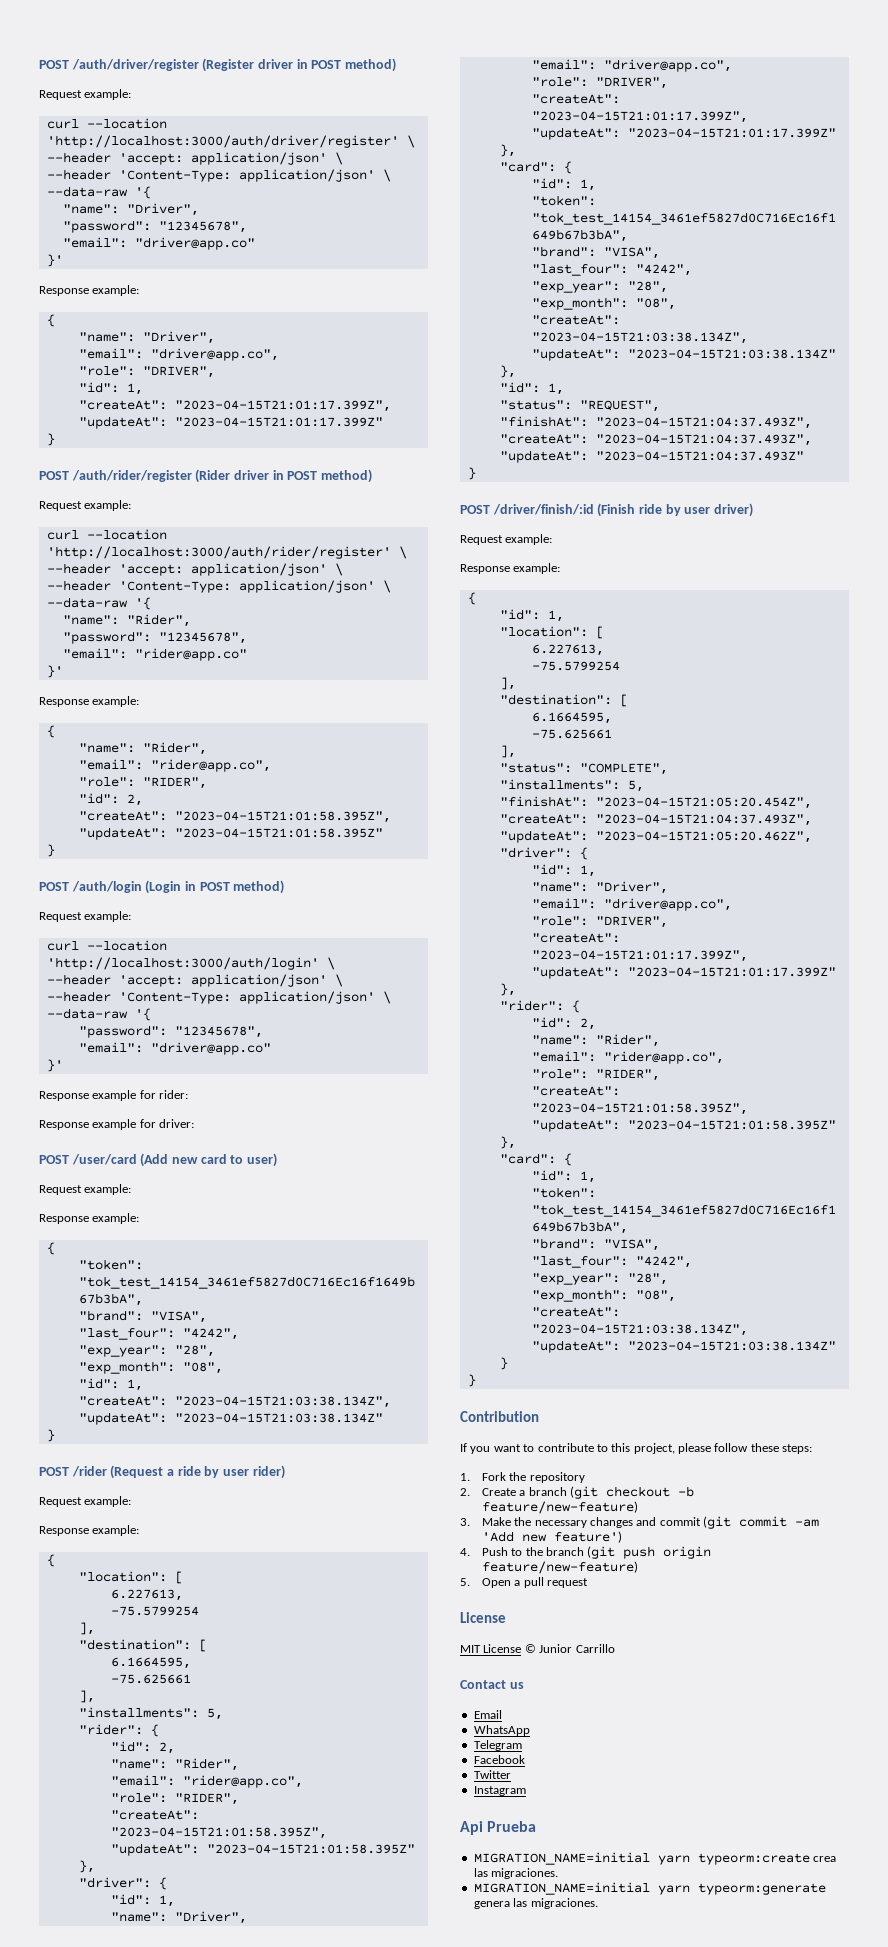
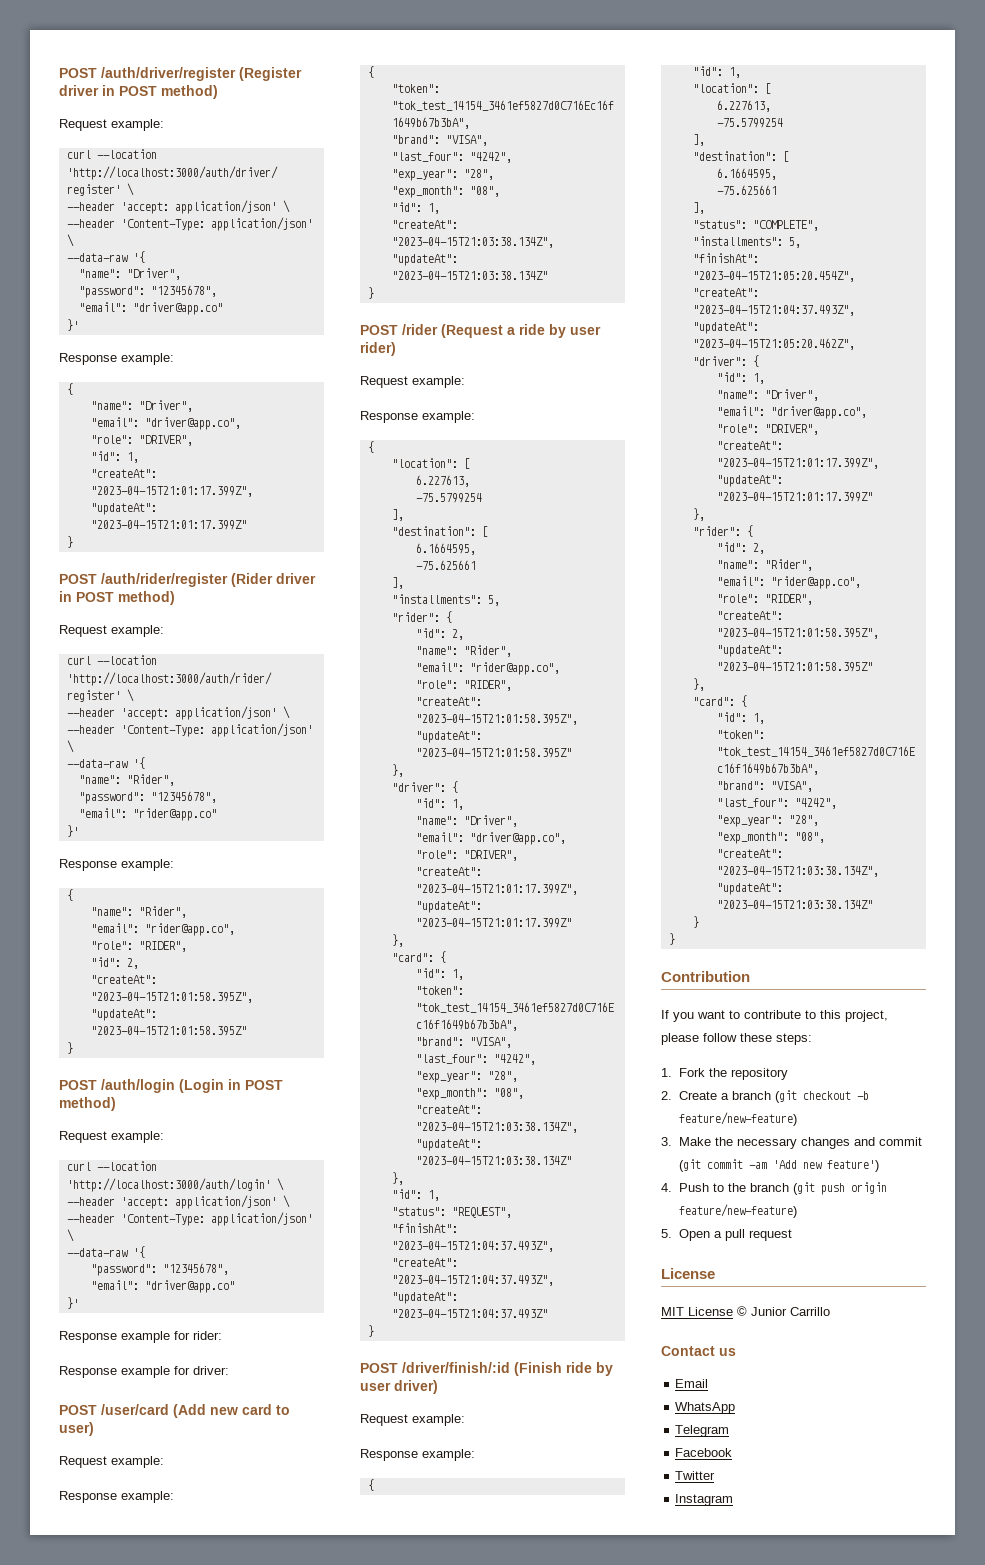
- Api Prueba
- MIGRATION_NAME=initial yarn typeorm:create crea las migraciones.
- MIGRATION_NAME=initial yarn typeorm:generate genera las migraciones.

